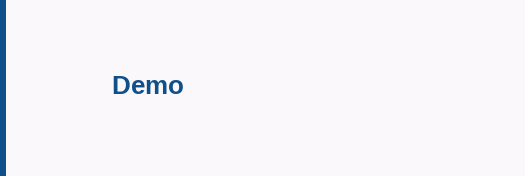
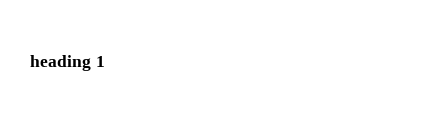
- Demo
+ heading 1

